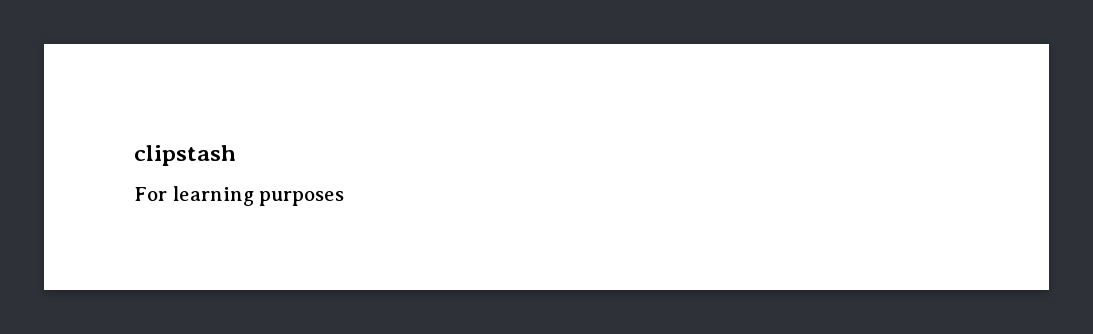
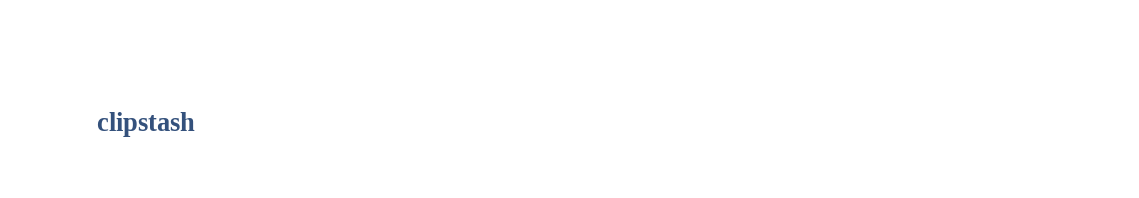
- For learning purposes

